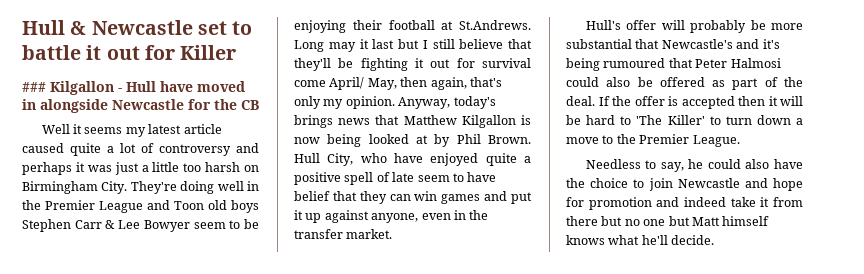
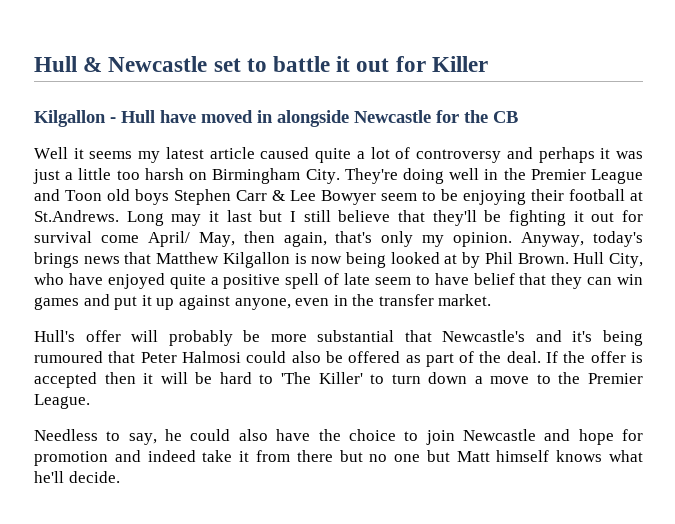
- ### Kilgallon - Hull have moved in alongside Newcastle for the CB
+ Kilgallon - Hull have moved in alongside Newcastle for the CB

